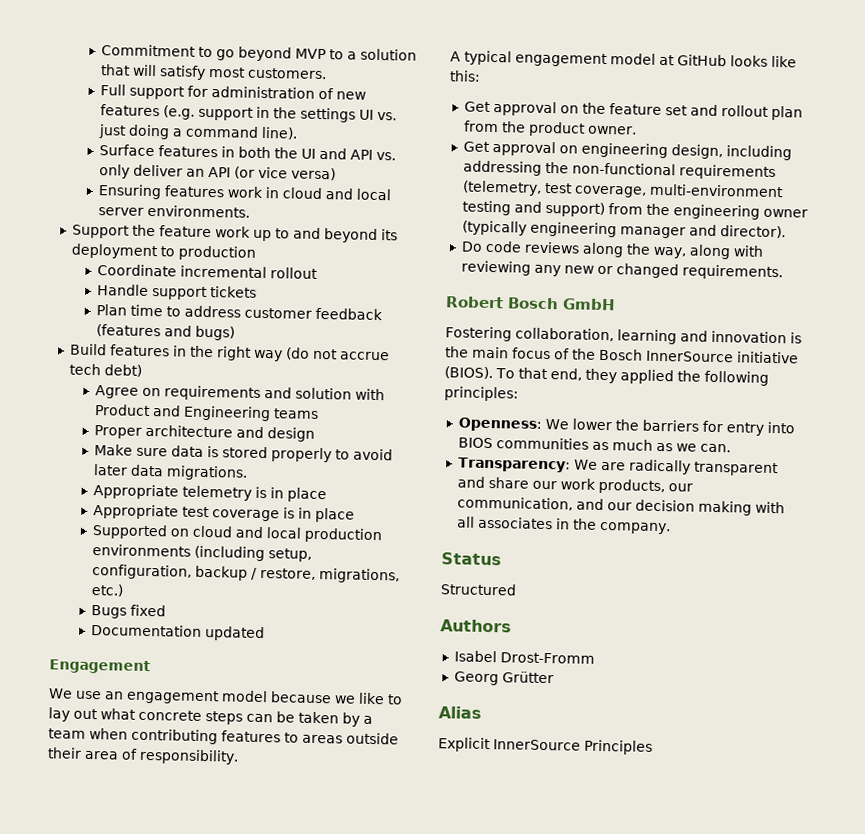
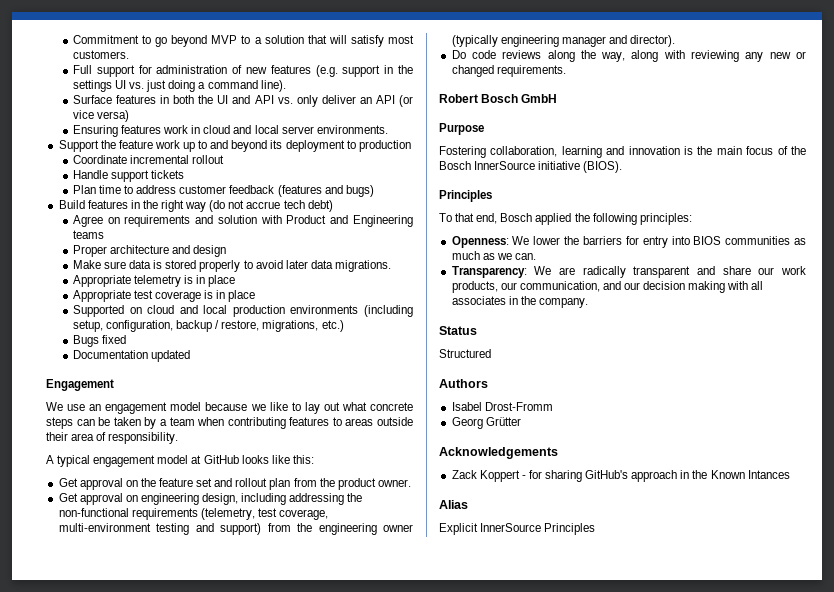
+ Purpose
- Fostering collaboration, learning and innovation is the main focus of the Bosch InnerSource initiative (BIOS). To that end, they applied the following principles:
+ Fostering collaboration, learning and innovation is the main focus of the Bosch InnerSource initiative (BIOS).
+ Principles
+ To that end, Bosch applied the following principles:
+ Acknowledgements
+ Zack Koppert - for sharing GitHub's approach in the Known Intances

